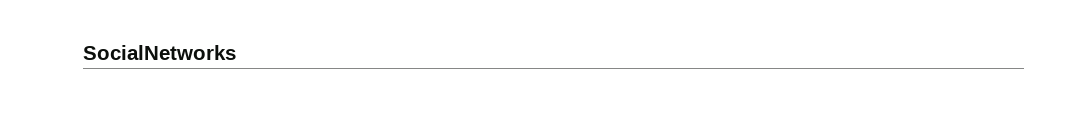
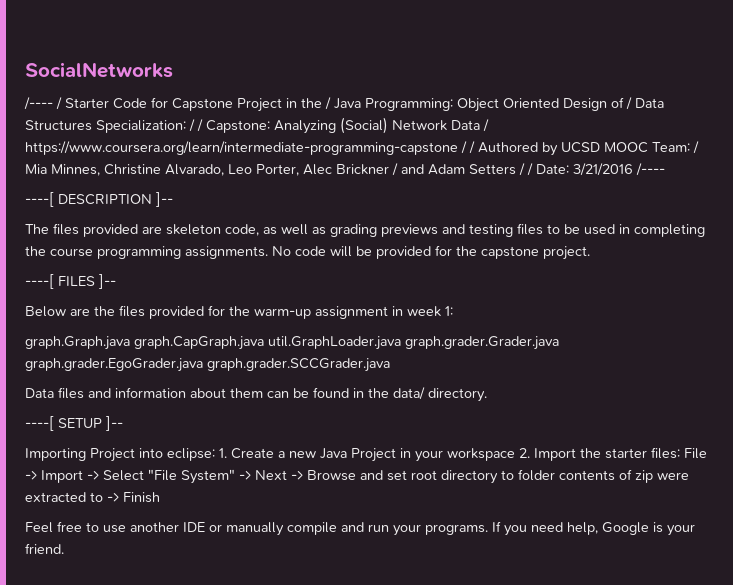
+ /---- / Starter Code for Capstone Project in the / Java Programming: Object Oriented Design of / Data Structures Specialization: / / Capstone: Analyzing (Social) Network Data / https://www.coursera.org/learn/intermediate-programming-capstone / / Authored by UCSD MOOC Team: / Mia Minnes, Christine Alvarado, Leo Porter, Alec Brickner / and Adam Setters / / Date: 3/21/2016 /----
+ ----[ DESCRIPTION ]--
+ The files provided are skeleton code, as well as grading previews and testing files to be used in completing the course programming assignments. No code will be provided for the capstone project.
+ ----[ FILES ]--
+ Below are the files provided for the warm-up assignment in week 1:
+ graph.Graph.java graph.CapGraph.java util.GraphLoader.java graph.grader.Grader.java graph.grader.EgoGrader.java graph.grader.SCCGrader.java
+ Data files and information about them can be found in the data/ directory.
+ ----[ SETUP ]--
+ Importing Project into eclipse: 1. Create a new Java Project in your workspace 2. Import the starter files: File -> Import -> Select "File System" -> Next -> Browse and set root directory to folder contents of zip were extracted to -> Finish
+ Feel free to use another IDE or manually compile and run your programs. If you need help, Google is your friend.

